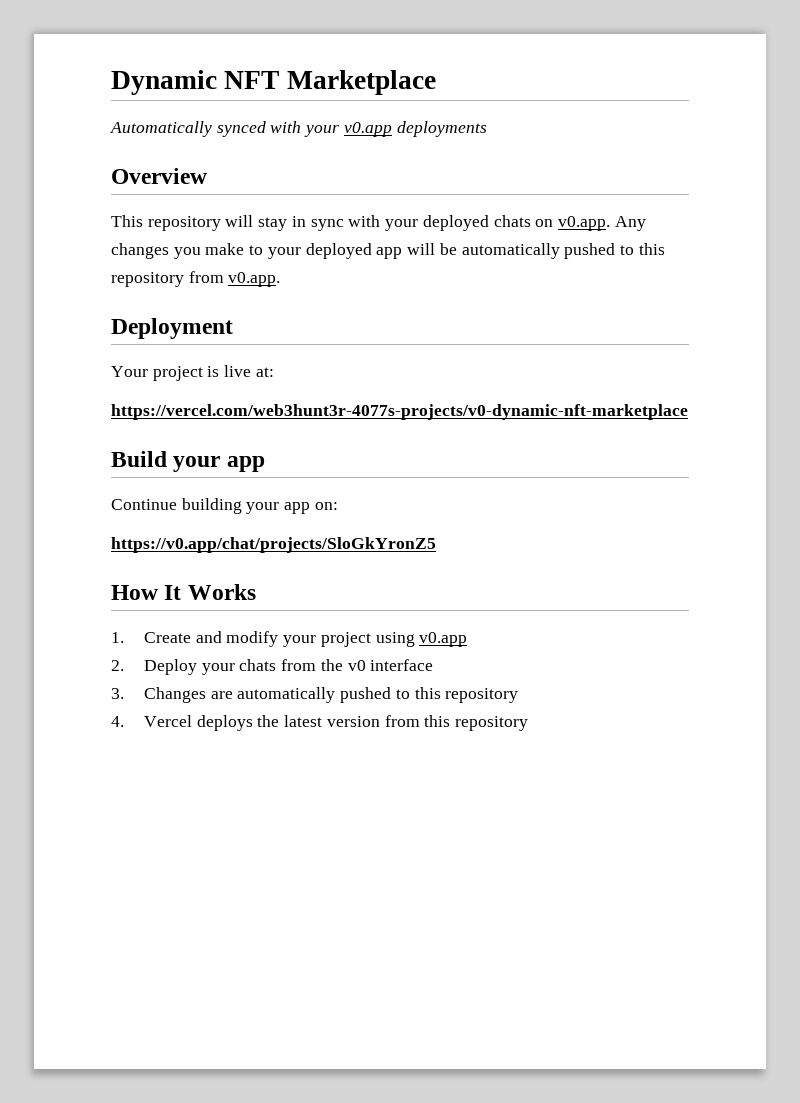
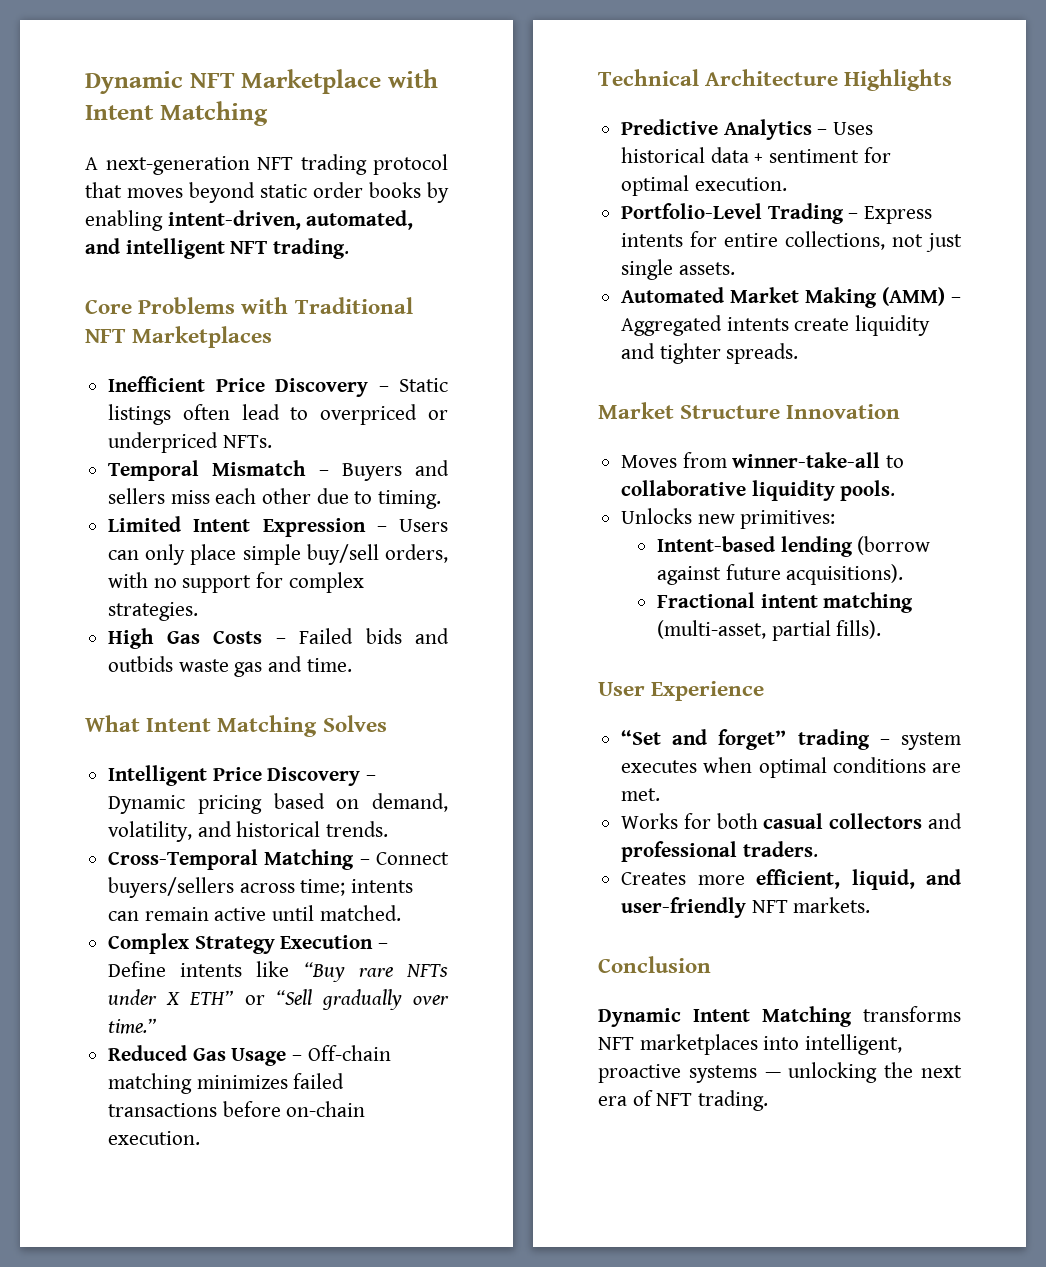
- Dynamic NFT Marketplace
- Automatically synced with your v0.app deployments
- Overview
- This repository will stay in sync with your deployed chats on v0.app. Any changes you make to your deployed app will be automatically pushed to this repository from v0.app.
- Deployment
- Your project is live at:
- https://vercel.com/web3hunt3r-4077s-projects/v0-dynamic-nft-marketplace
- Build your app
- Continue building your app on:
- https://v0.app/chat/projects/SloGkYronZ5
- How It Works
- 1. Create and modify your project using v0.app
- 2. Deploy your chats from the v0 interface
- 3. Changes are automatically pushed to this repository
- 4. Vercel deploys the latest version from this repository
+ Dynamic NFT Marketplace with Intent Matching
+ A next-generation NFT trading protocol that moves beyond static order books by enabling intent-driven, automated, and intelligent NFT trading.
+ Core Problems with Traditional NFT Marketplaces
+ Inefficient Price Discovery – Static listings often lead to overpriced or underpriced NFTs.
+ Temporal Mismatch – Buyers and sellers miss each other due to timing.
+ Limited Intent Expression – Users can only place simple buy/sell orders, with no support for complex strategies.
+ High Gas Costs – Failed bids and outbids waste gas and time.
+ What Intent Matching Solves
+ Intelligent Price Discovery – Dynamic pricing based on demand, volatility, and historical trends.
+ Cross-Temporal Matching – Connect buyers/sellers across time; intents can remain active until matched.
+ Complex Strategy Execution – Define intents like “Buy rare NFTs under X ETH” or “Sell gradually over time.”
+ Reduced Gas Usage – Off-chain matching minimizes failed transactions before on-chain execution.
+ Technical Architecture Highlights
+ Predictive Analytics – Uses historical data + sentiment for optimal execution.
+ Portfolio-Level Trading – Express intents for entire collections, not just single assets.
+ Automated Market Making (AMM) – Aggregated intents create liquidity and tighter spreads.
+ Market Structure Innovation
+ Moves from winner-take-all to collaborative liquidity pools.
+ Unlocks new primitives:
+ Intent-based lending (borrow against future acquisitions).
+ Fractional intent matching (multi-asset, partial fills).
+ User Experience
+ “Set and forget” trading – system executes when optimal conditions are met.
+ Works for both casual collectors and professional traders.
+ Creates more efficient, liquid, and user-friendly NFT markets.
+ Conclusion
+ Dynamic Intent Matching transforms NFT marketplaces into intelligent, proactive systems — unlocking the next era of NFT trading.

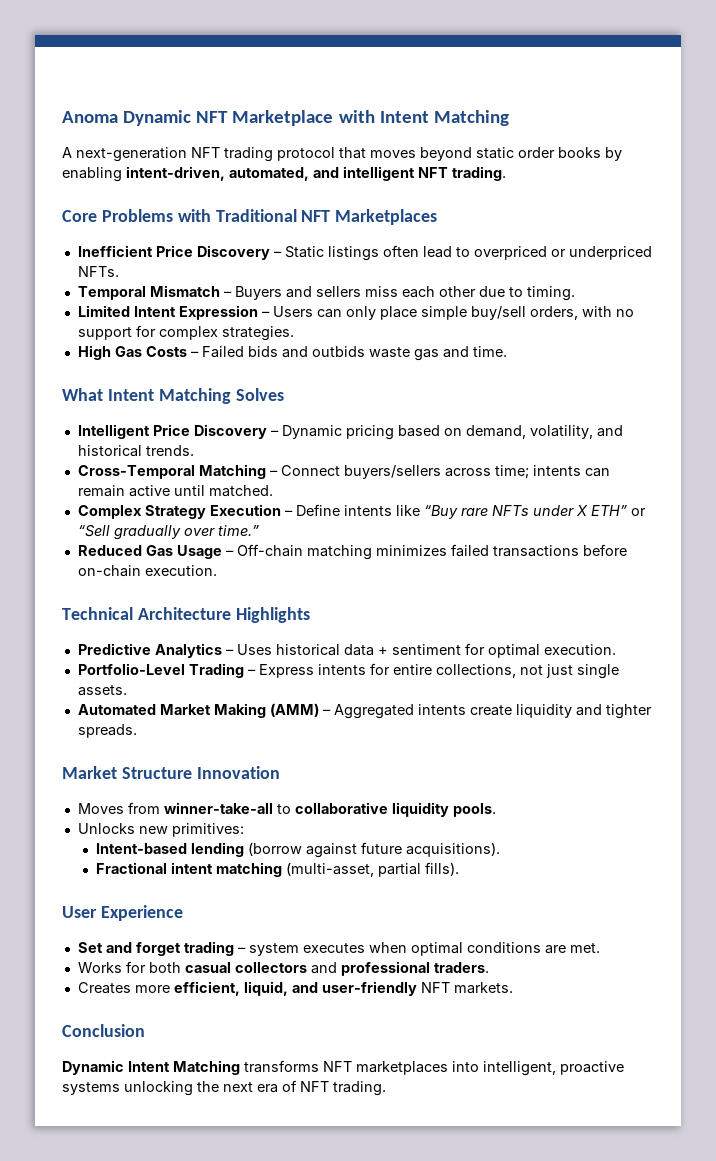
- Dynamic NFT Marketplace with Intent Matching
+ Anoma Dynamic NFT Marketplace with Intent Matching
- “Set and forget” trading – system executes when optimal conditions are met.
+ Set and forget trading – system executes when optimal conditions are met.
- Dynamic Intent Matching transforms NFT marketplaces into intelligent, proactive systems — unlocking the next era of NFT trading.
+ Dynamic Intent Matching transforms NFT marketplaces into intelligent, proactive systems unlocking the next era of NFT trading.

